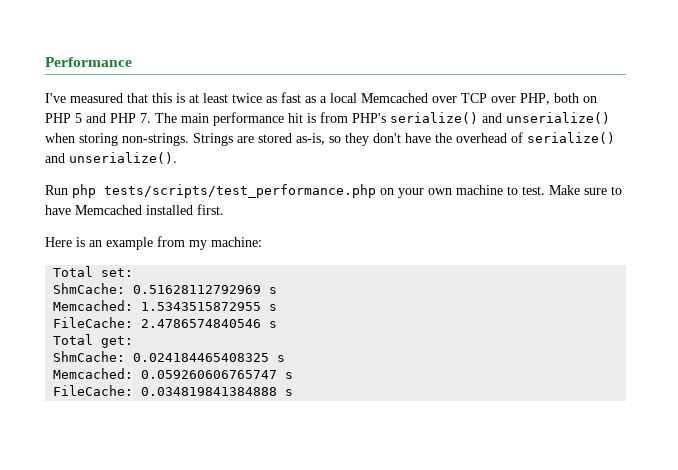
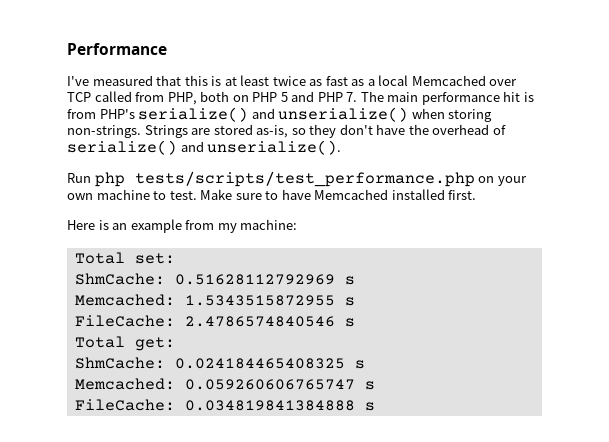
- I've measured that this is at least twice as fast as a local Memcached over TCP over PHP, both on PHP 5 and PHP 7. The main performance hit is from PHP's serialize() and unserialize() when storing non-strings.
+ I've measured that this is at least twice as fast as a local Memcached over TCP called from PHP, both on PHP 5 and PHP 7. The main performance hit is from PHP's serialize() and unserialize() when storing non-strings.

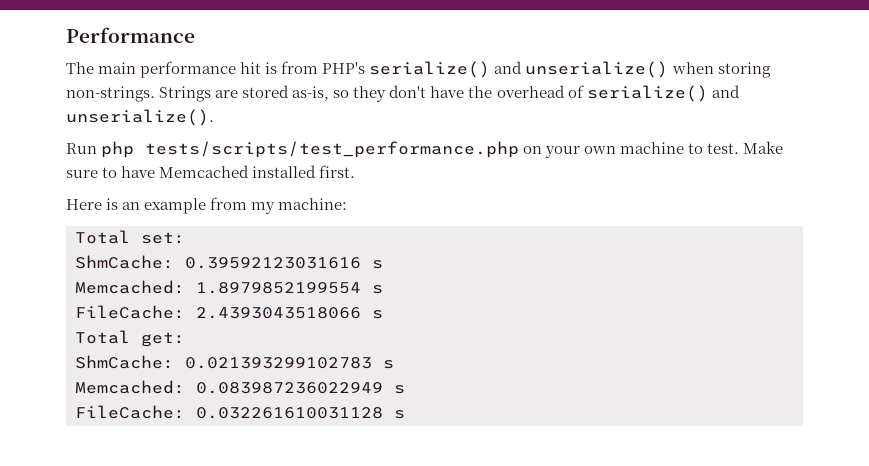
- I've measured that this is at least twice as fast as a local Memcached over TCP called from PHP, both on PHP 5 and PHP 7. The main performance hit is from PHP's serialize() and unserialize() when storing non-strings.
+ The main performance hit is from PHP's serialize() and unserialize() when storing non-strings.
- ShmCache: 0.51628112792969 s
- Memcached: 1.5343515872955 s
- FileCache: 2.4786574840546 s
+ ShmCache: 0.39592123031616 s
+ Memcached: 1.8979852199554 s
+ FileCache: 2.4393043518066 s
- ShmCache: 0.024184465408325 s
- Memcached: 0.059260606765747 s
- FileCache: 0.034819841384888 s
+ ShmCache: 0.021393299102783 s
+ Memcached: 0.083987236022949 s
+ FileCache: 0.032261610031128 s

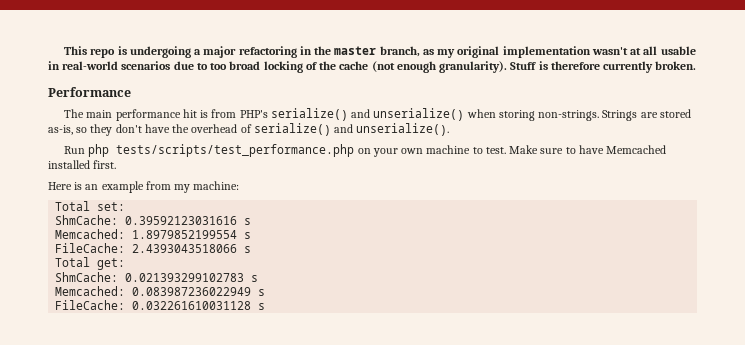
+ This repo is undergoing a major refactoring in the master branch, as my original implementation wasn't at all usable in real-world scenarios due to too broad locking of the cache (not enough granularity). Stuff is therefore currently broken.

